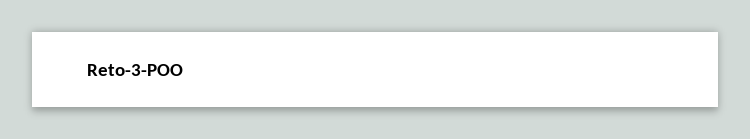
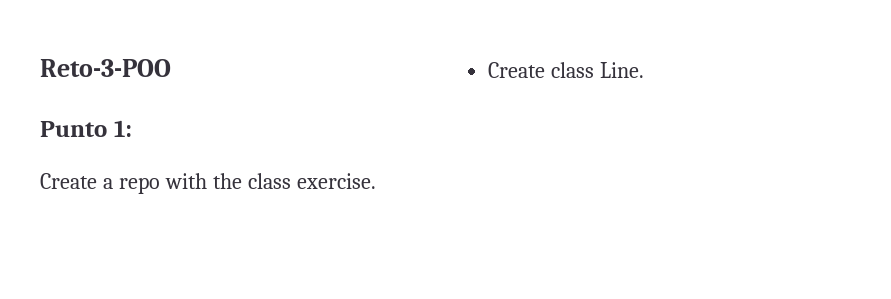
+ Punto 1:
+ Create a repo with the class exercise.
+ Create class Line.

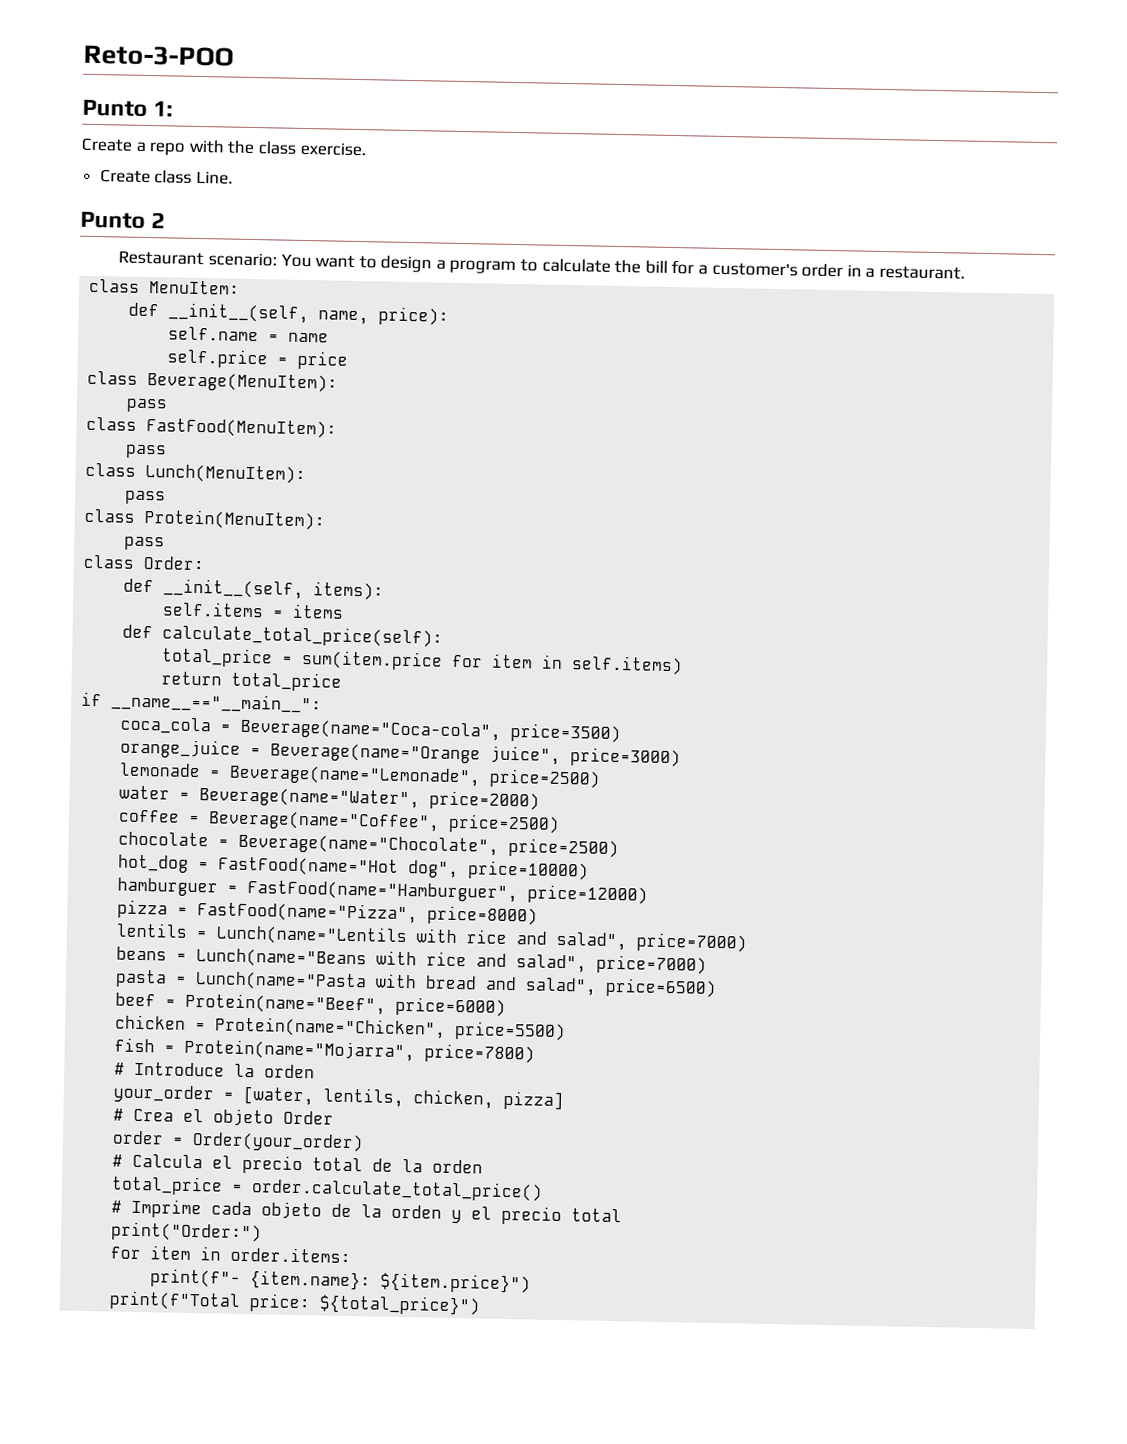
+ Punto 2
+ Restaurant scenario: You want to design a program to calculate the bill for a customer's order in a restaurant.
+ class MenuItem:
+ def __init__(self, name, price):
+ self.name = name
+ self.price = price
+ class Beverage(MenuItem):
+ pass
+ class FastFood(MenuItem):
+ pass
+ class Lunch(MenuItem):
+ pass
+ class Protein(MenuItem):
+ pass
+ class Order:
+ def __init__(self, items):
+ self.items = items
+ def calculate_total_price(self):
+ total_price = sum(item.price for item in self.items)
+ return total_price
+ if __name__=="__main__":
+ coca_cola = Beverage(name="Coca-cola", price=3500)
+ orange_juice = Beverage(name="Orange juice", price=3000)
+ lemonade = Beverage(name="Lemonade", price=2500)
+ water = Beverage(name="Water", price=2000)
+ coffee = Beverage(name="Coffee", price=2500)
+ chocolate = Beverage(name="Chocolate", price=2500)
+ hot_dog = FastFood(name="Hot dog", price=10000)
+ hamburguer = FastFood(name="Hamburguer", price=12000)
+ pizza = FastFood(name="Pizza", price=8000)
+ lentils = Lunch(name="Lentils with rice and salad", price=7000)
+ beans = Lunch(name="Beans with rice and salad", price=7000)
+ pasta = Lunch(name="Pasta with bread and salad", price=6500)
+ beef = Protein(name="Beef", price=6000)
+ chicken = Protein(name="Chicken", price=5500)
+ fish = Protein(name="Mojarra", price=7800)
+ # Introduce la orden
+ your_order = [water, lentils, chicken, pizza]
+ # Crea el objeto Order
+ order = Order(your_order)
+ # Calcula el precio total de la orden
+ total_price = order.calculate_total_price()
+ # Imprime cada objeto de la orden y el precio total
+ print("Order:")
+ for item in order.items:
+ print(f"- {item.name}: ${item.price}")
+ print(f"Total price: ${total_price}")

